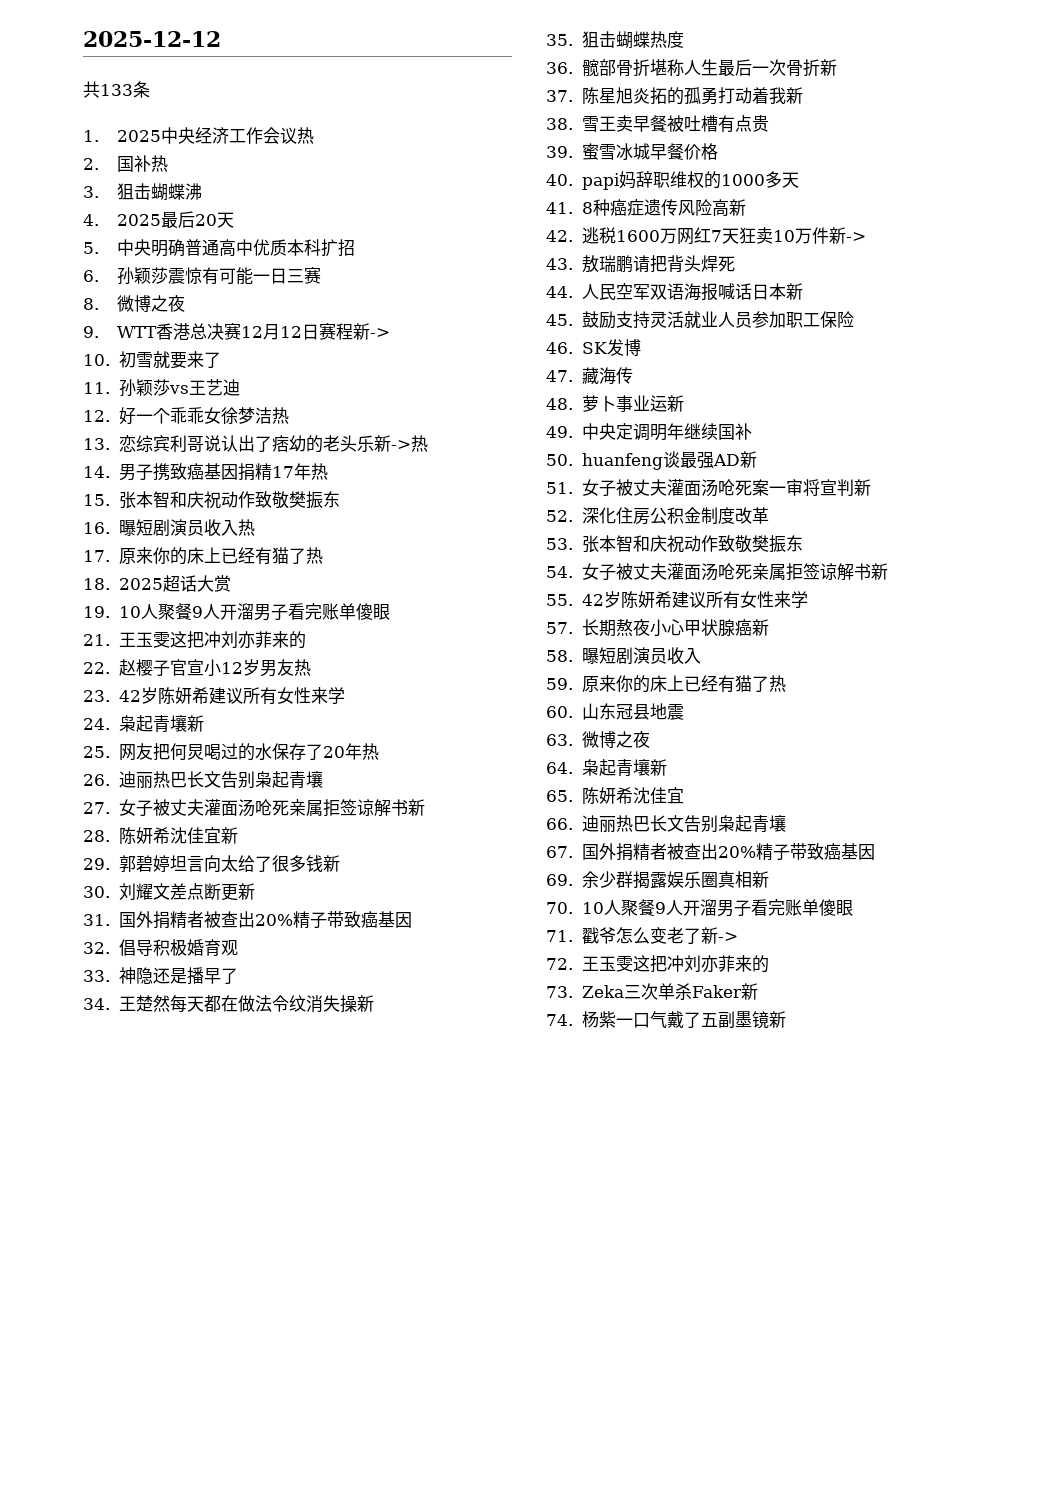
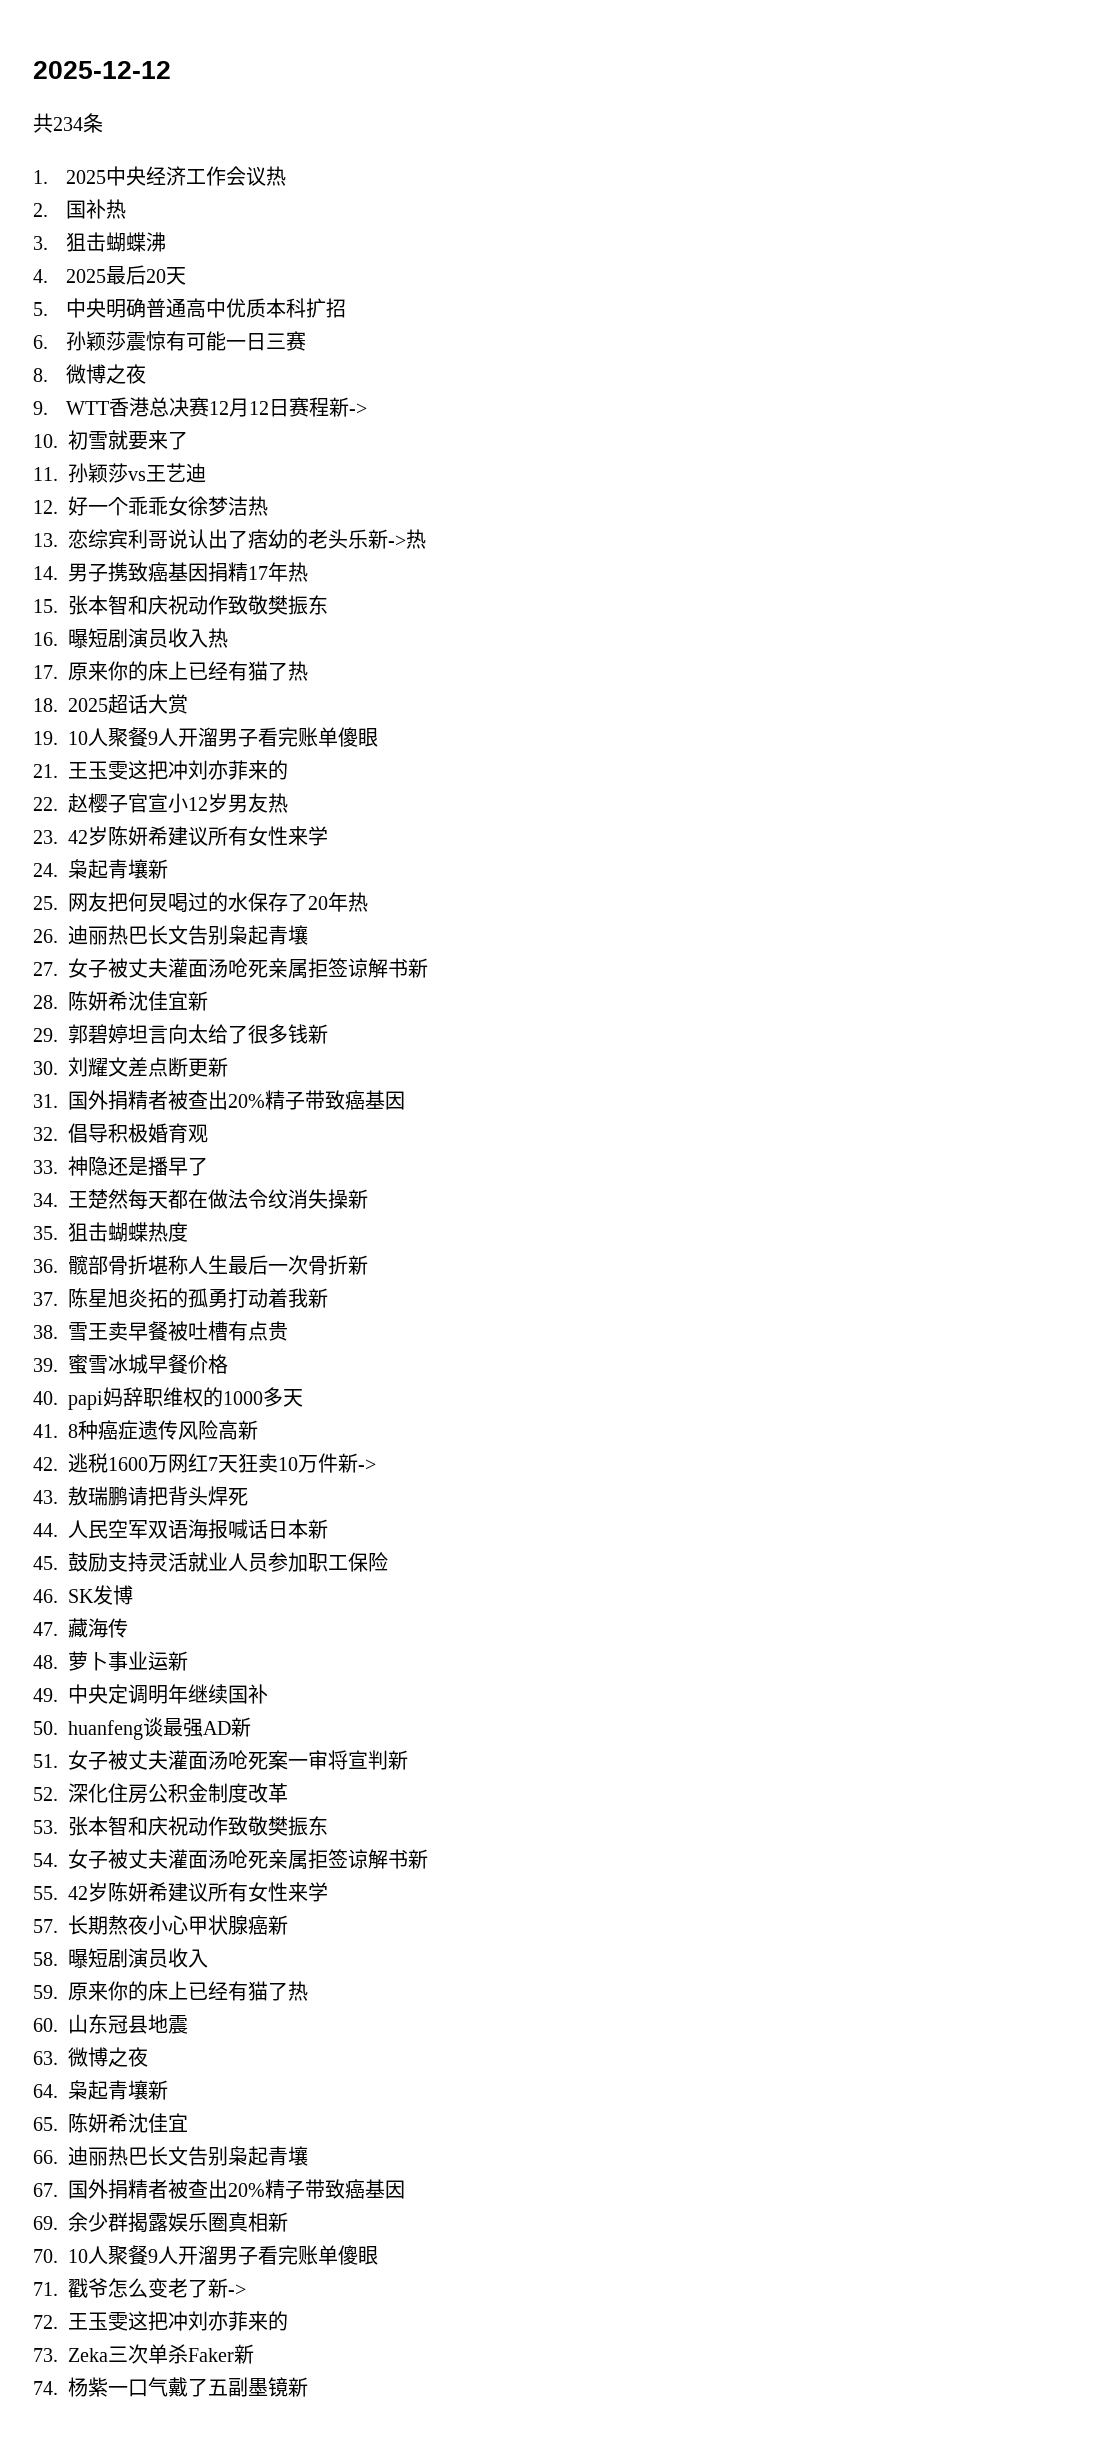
- 共133条
+ 共234条

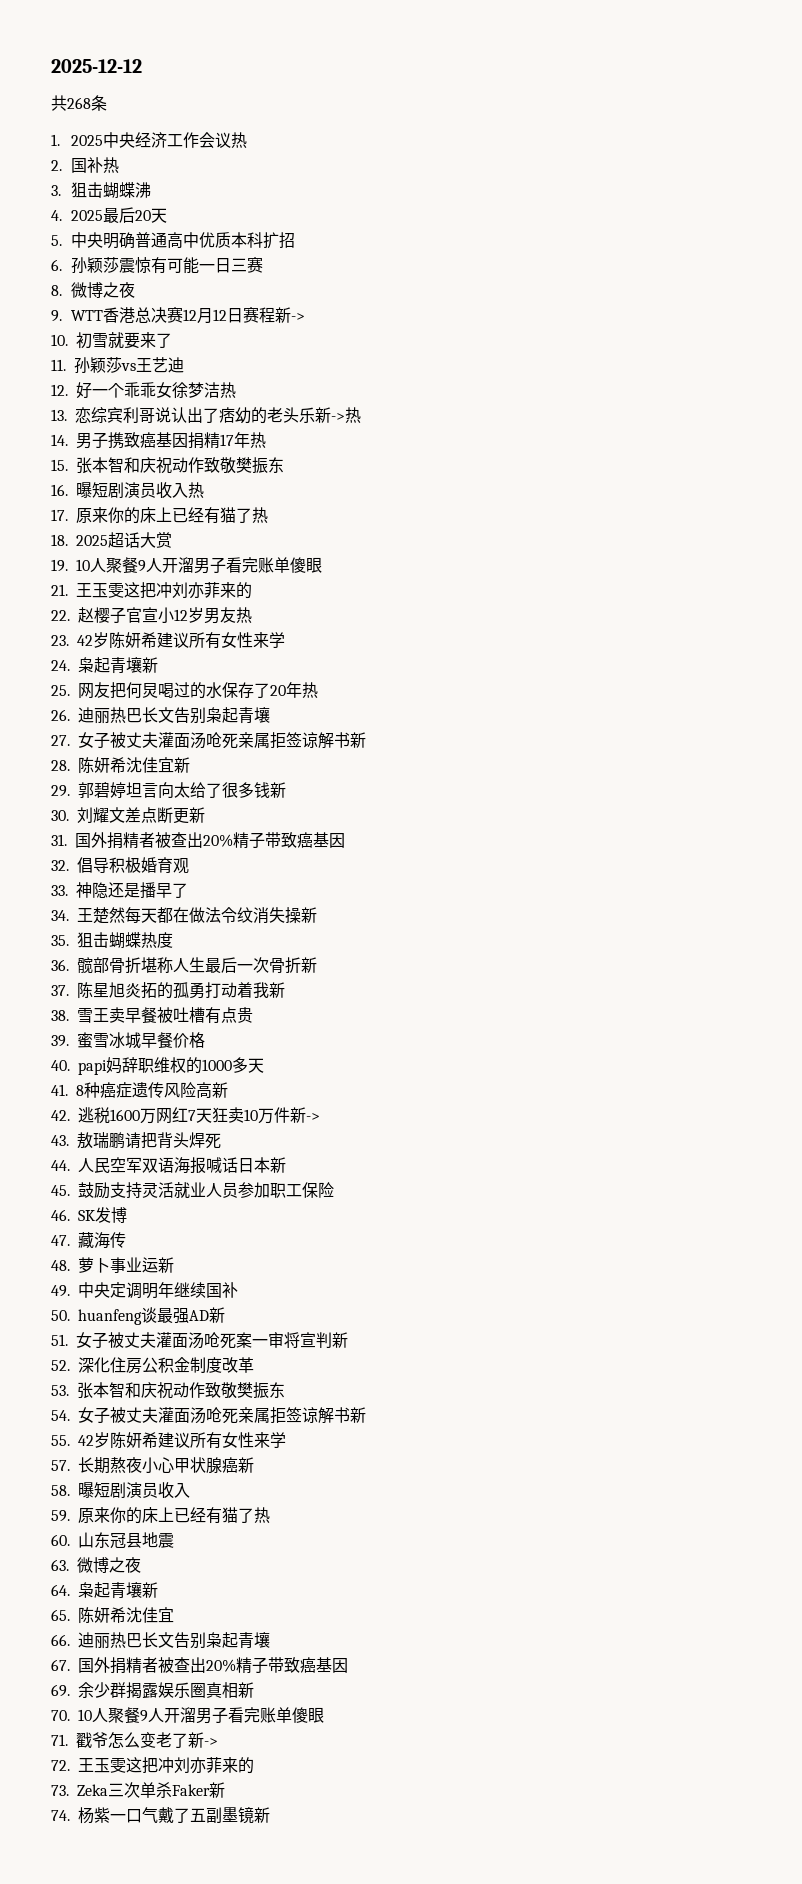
- 共234条
+ 共268条

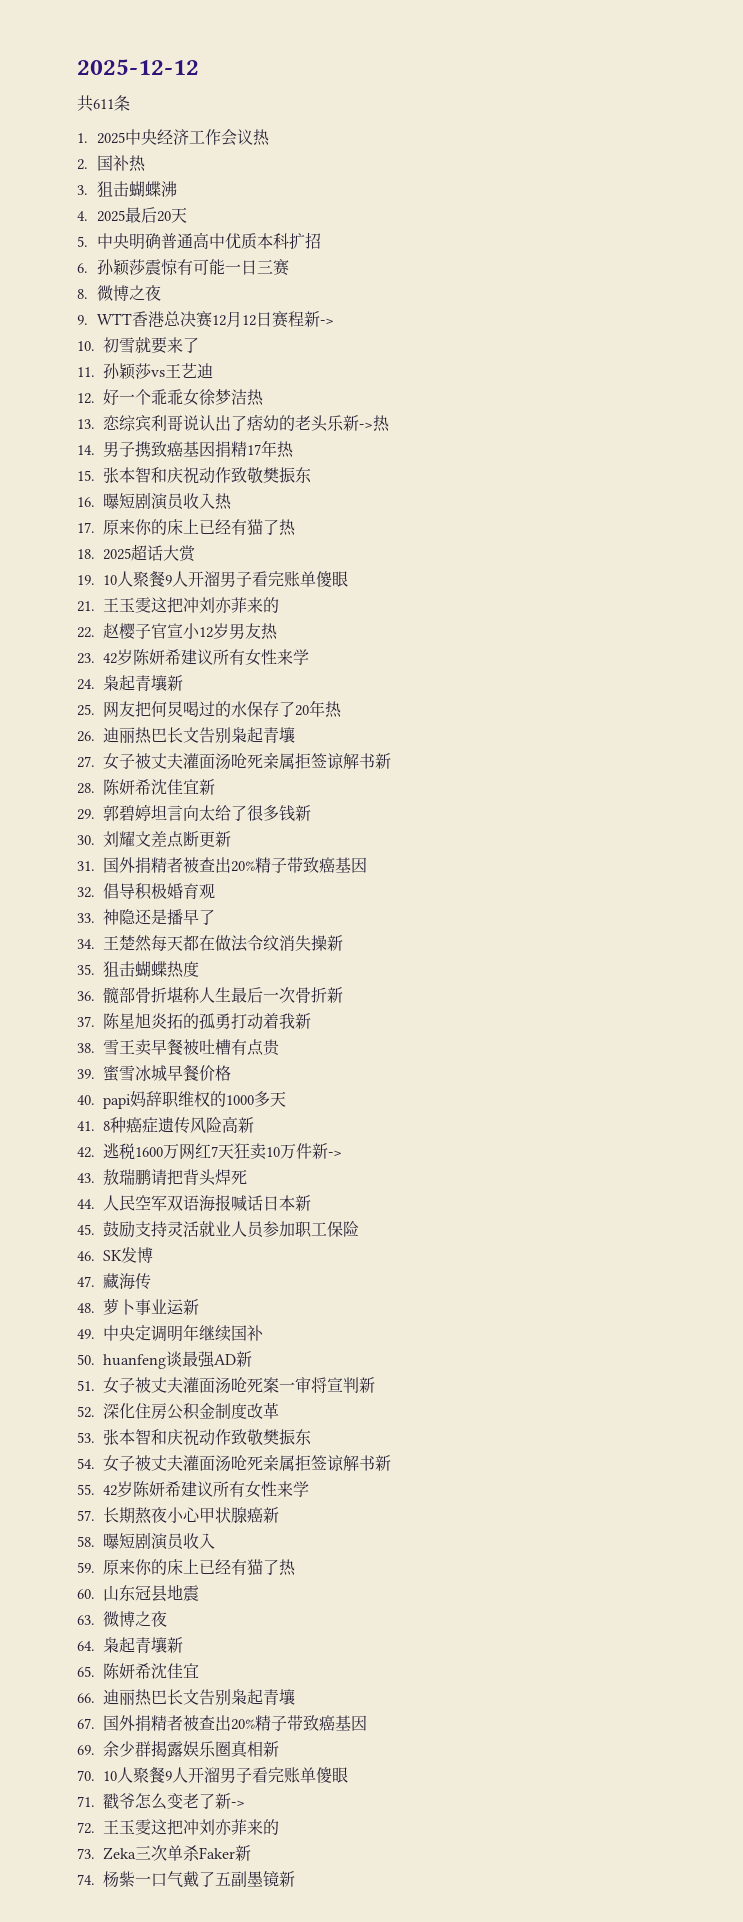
- 共268条
+ 共611条

